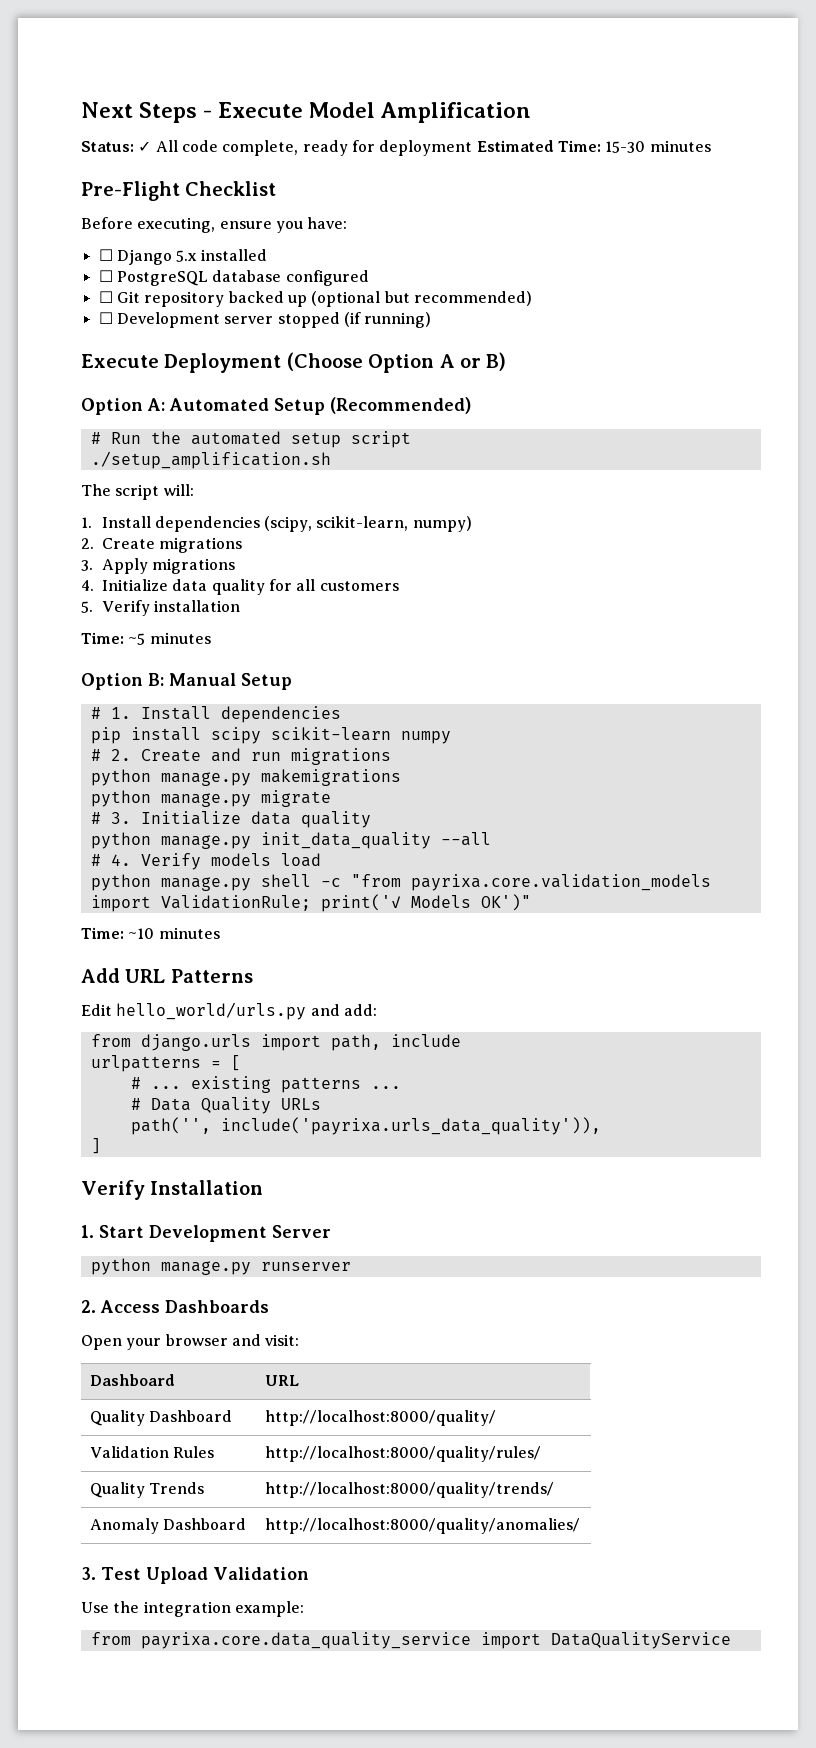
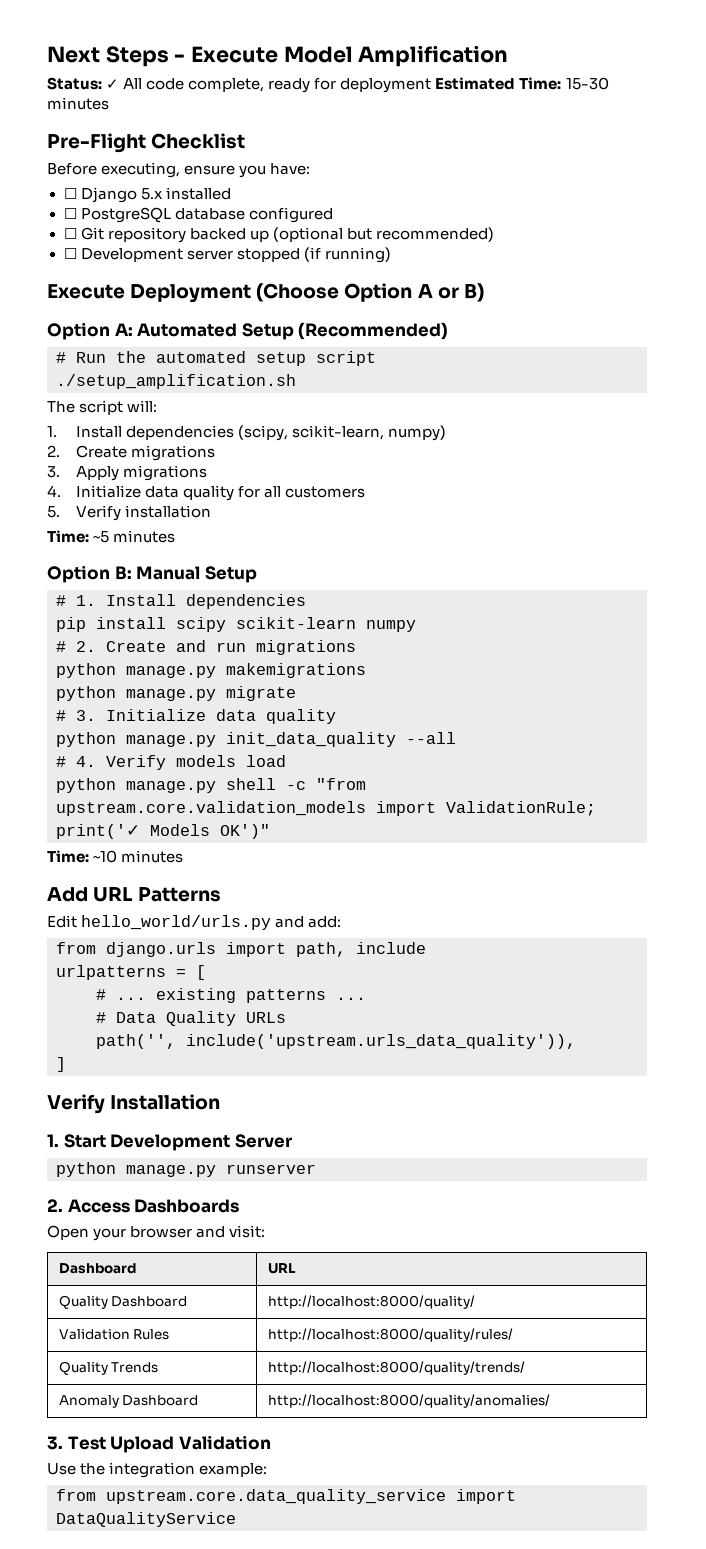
- python manage.py shell -c "from payrixa.core.validation_models import ValidationRule; print('✓ Models OK')"
+ python manage.py shell -c "from upstream.core.validation_models import ValidationRule; print('✓ Models OK')"
- path('', include('payrixa.urls_data_quality')),
+ path('', include('upstream.urls_data_quality')),
- from payrixa.core.data_quality_service import DataQualityService
+ from upstream.core.data_quality_service import DataQualityService

